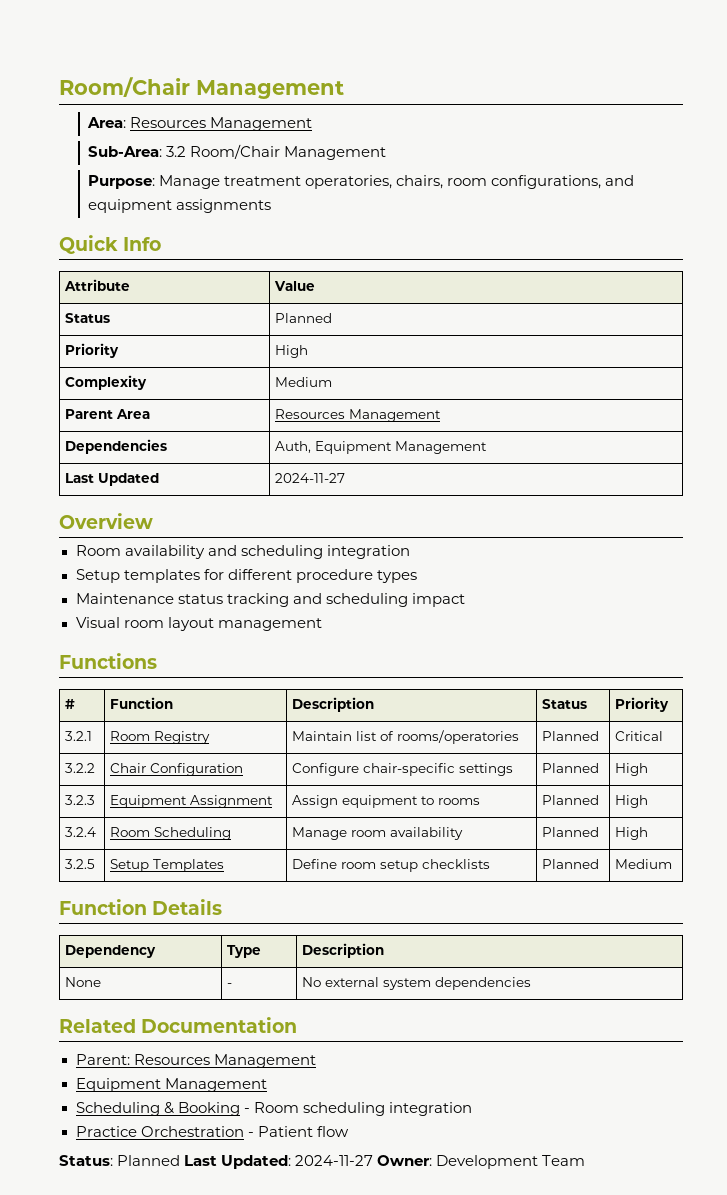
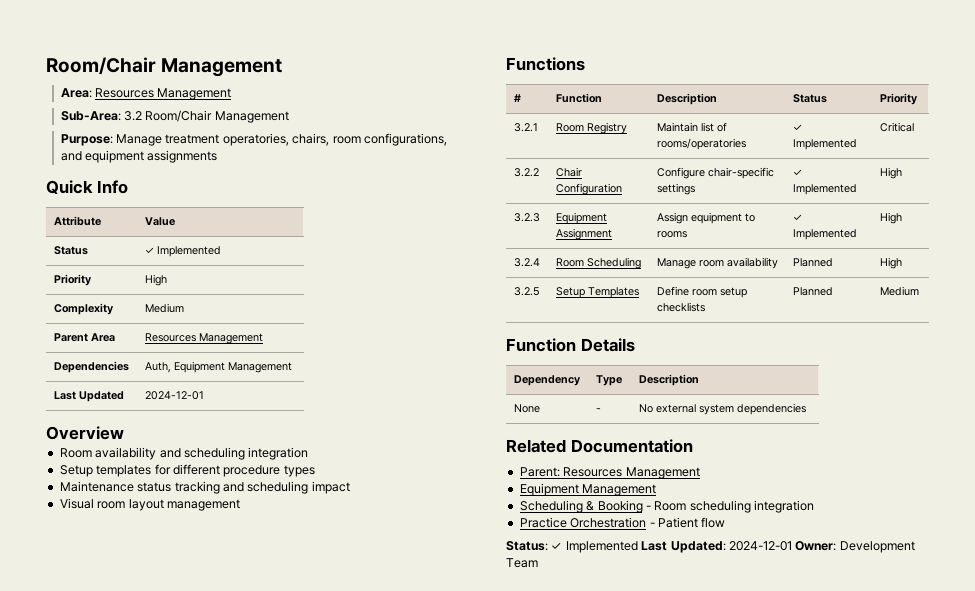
- Status | Planned
+ Status | ✓ Implemented
- Last Updated | 2024-11-27
+ Last Updated | 2024-12-01
- 3.2.1 | Room Registry | Maintain list of rooms/operatories | Planned | Critical
+ 3.2.1 | Room Registry | Maintain list of rooms/operatories | ✓ Implemented | Critical
- 3.2.2 | Chair Configuration | Configure chair-specific settings | Planned | High
+ 3.2.2 | Chair Configuration | Configure chair-specific settings | ✓ Implemented | High
- 3.2.3 | Equipment Assignment | Assign equipment to rooms | Planned | High
+ 3.2.3 | Equipment Assignment | Assign equipment to rooms | ✓ Implemented | High
- Status: Planned Last Updated: 2024-11-27 Owner: Development Team
+ Status: ✓ Implemented Last Updated: 2024-12-01 Owner: Development Team

